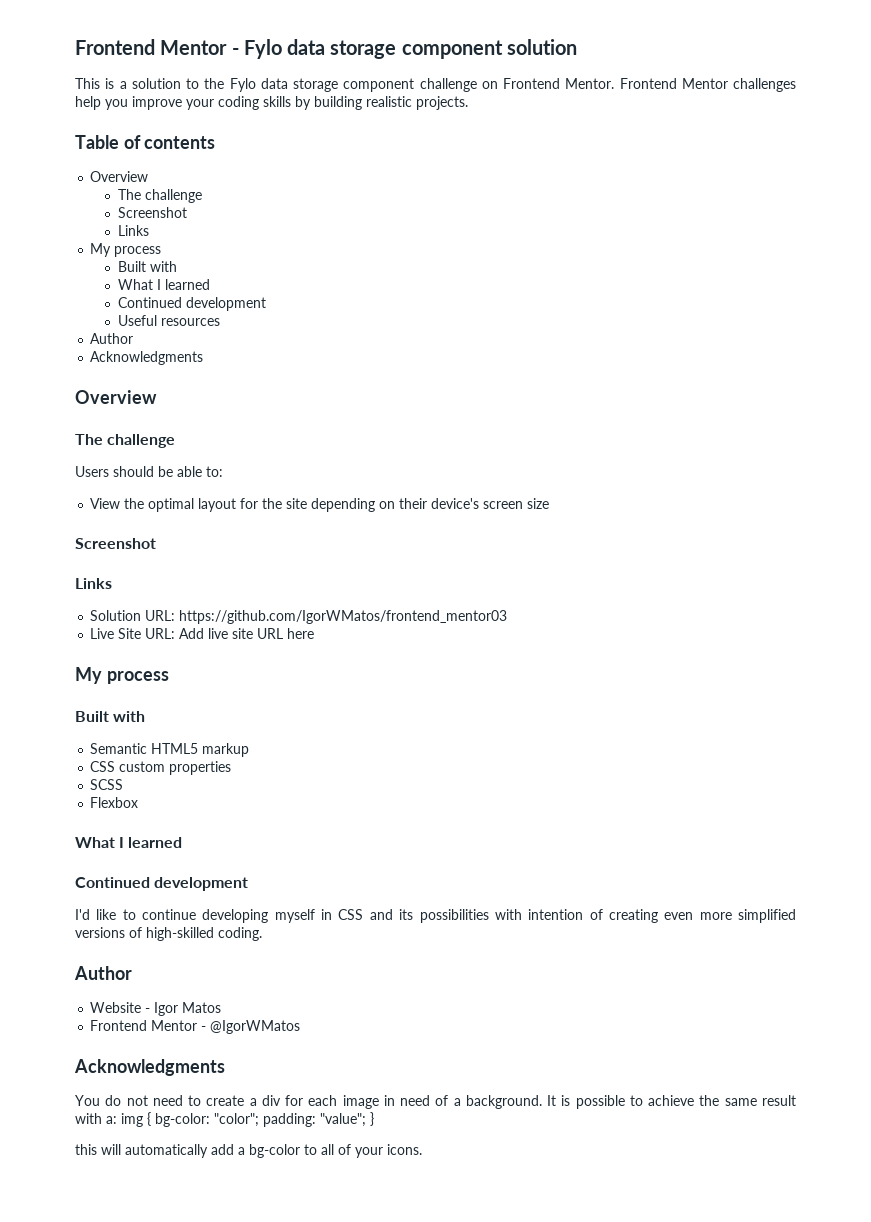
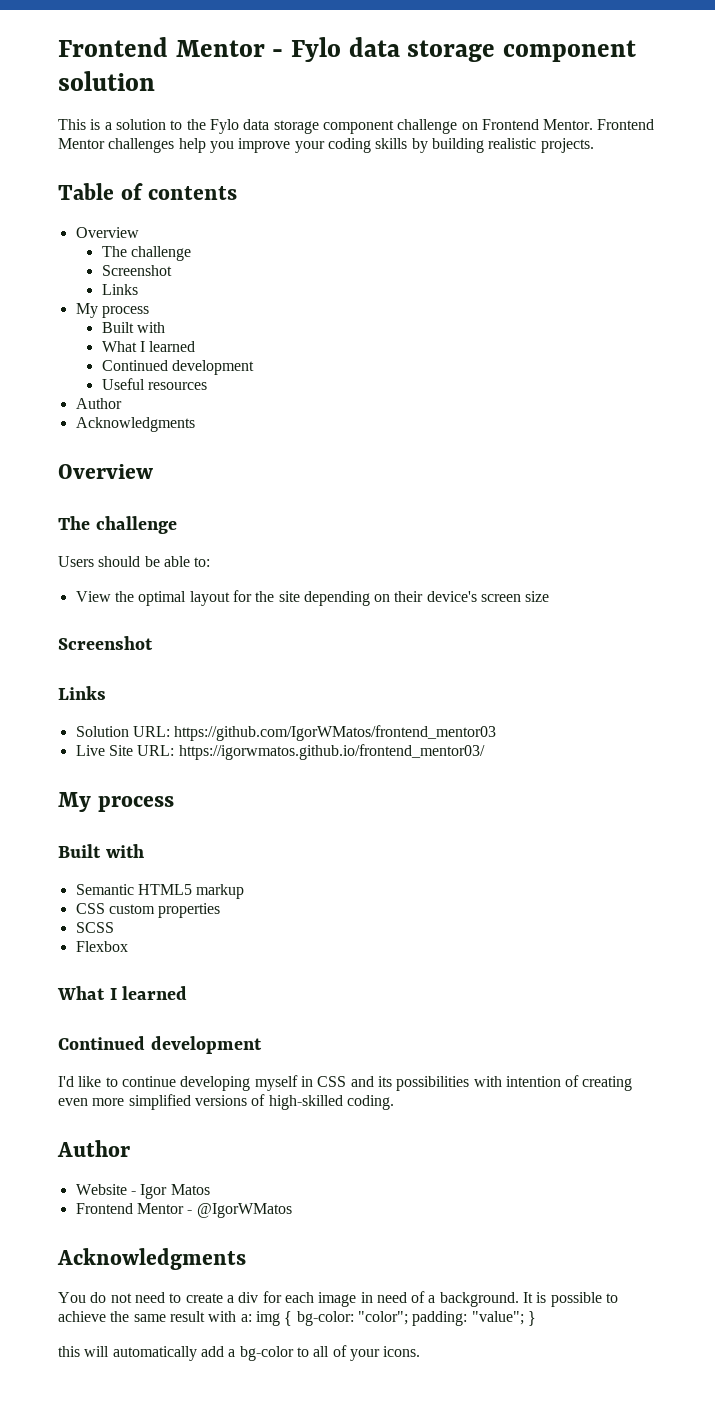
- Live Site URL: Add live site URL here
+ Live Site URL: https://igorwmatos.github.io/frontend_mentor03/

